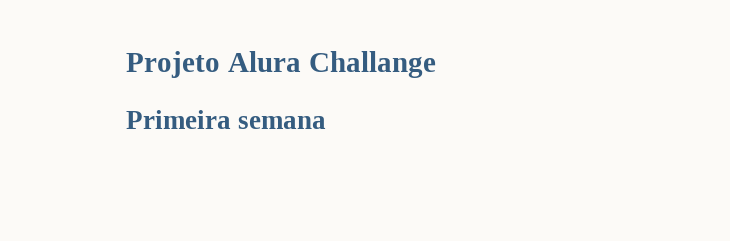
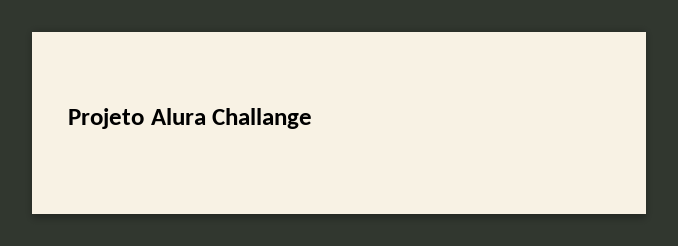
- Primeira semana

